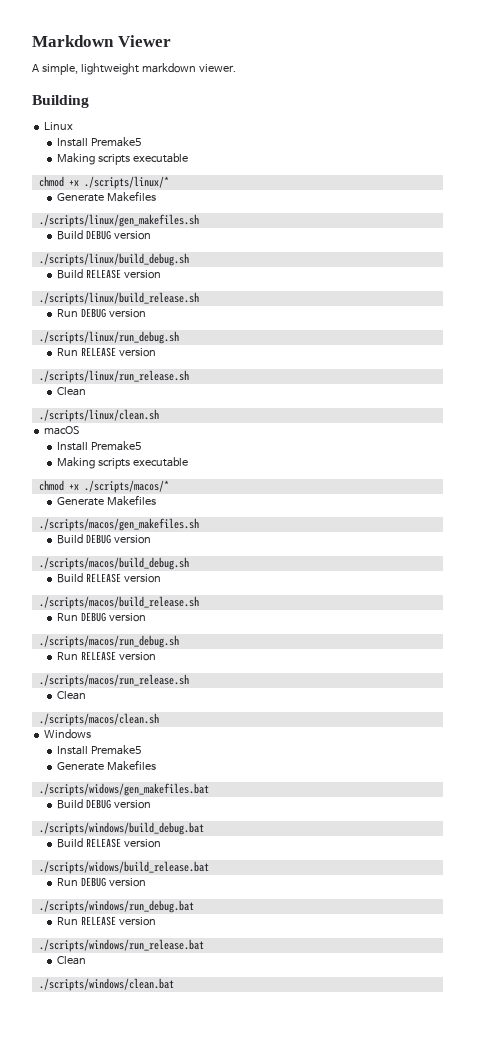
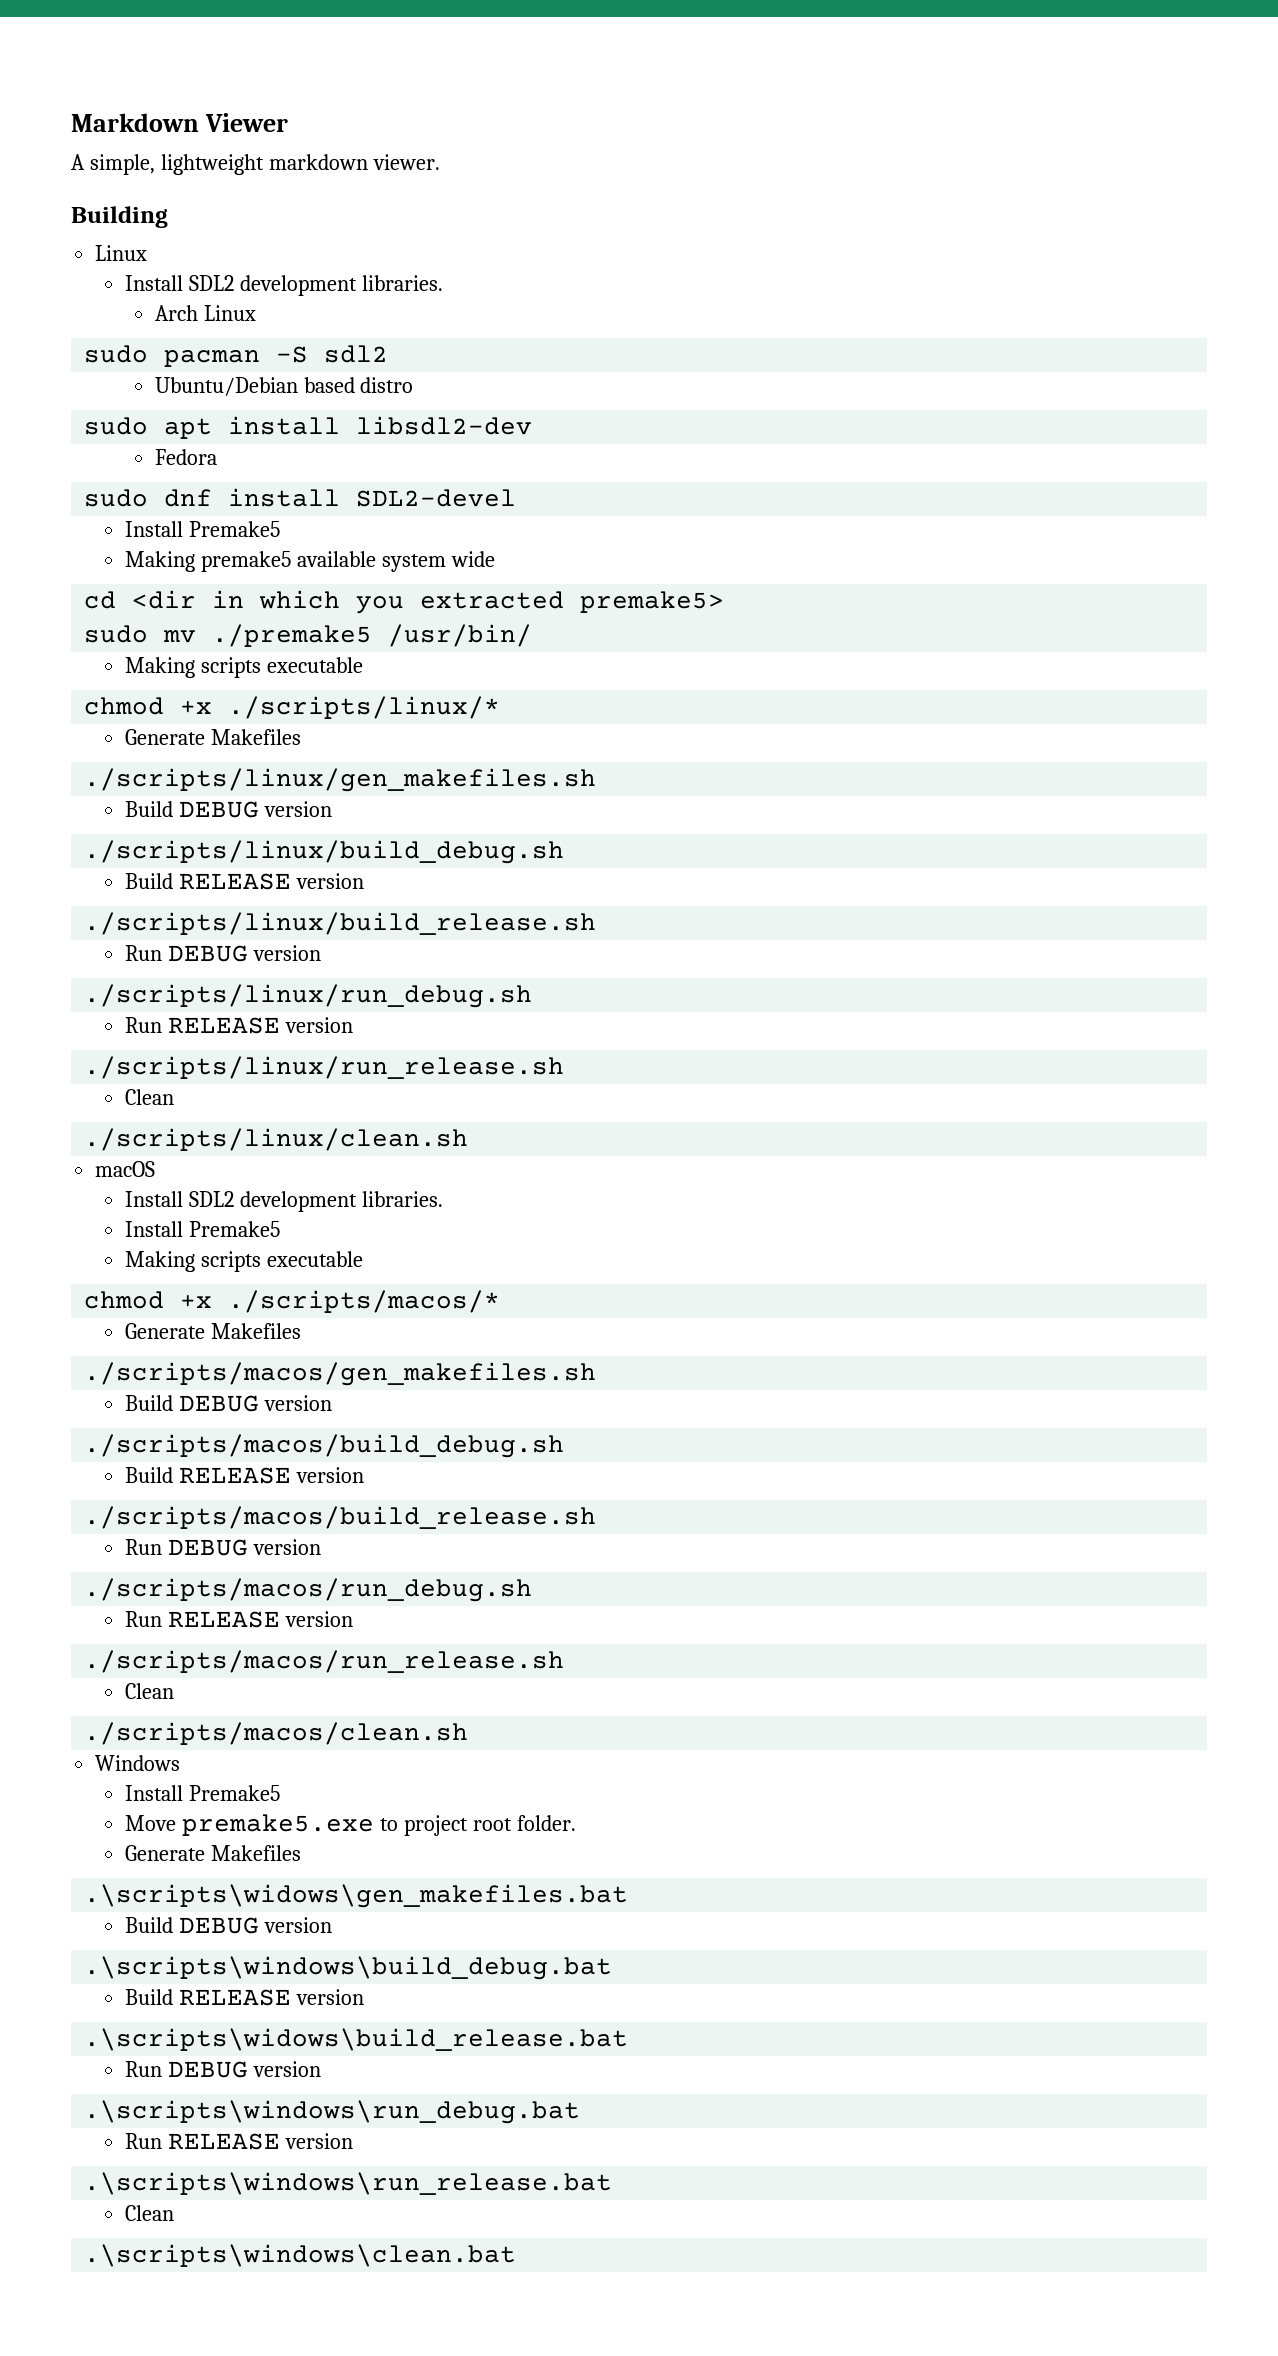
  Building
  Linux
+ Install SDL2 development libraries.
+ Arch Linux
+ sudo pacman -S sdl2
+ Ubuntu/Debian based distro
+ sudo apt install libsdl2-dev
+ Fedora
+ sudo dnf install SDL2-devel
  Install Premake5
+ Making premake5 available system wide
+ cd <dir in which you extracted premake5>
+ sudo mv ./premake5 /usr/bin/
  macOS
+ Install SDL2 development libraries.
  Windows
  Install Premake5
+ Move premake5.exe to project root folder.
  Generate Makefiles
- ./scripts/widows/gen_makefiles.bat
+ .\scripts\widows\gen_makefiles.bat
  Build DEBUG version
- ./scripts/windows/build_debug.bat
+ .\scripts\windows\build_debug.bat
  Build RELEASE version
- ./scripts/widows/build_release.bat
+ .\scripts\widows\build_release.bat
  Run DEBUG version
- ./scripts/windows/run_debug.bat
+ .\scripts\windows\run_debug.bat
  Run RELEASE version
- ./scripts/windows/run_release.bat
+ .\scripts\windows\run_release.bat
  Clean
- ./scripts/windows/clean.bat
+ .\scripts\windows\clean.bat

